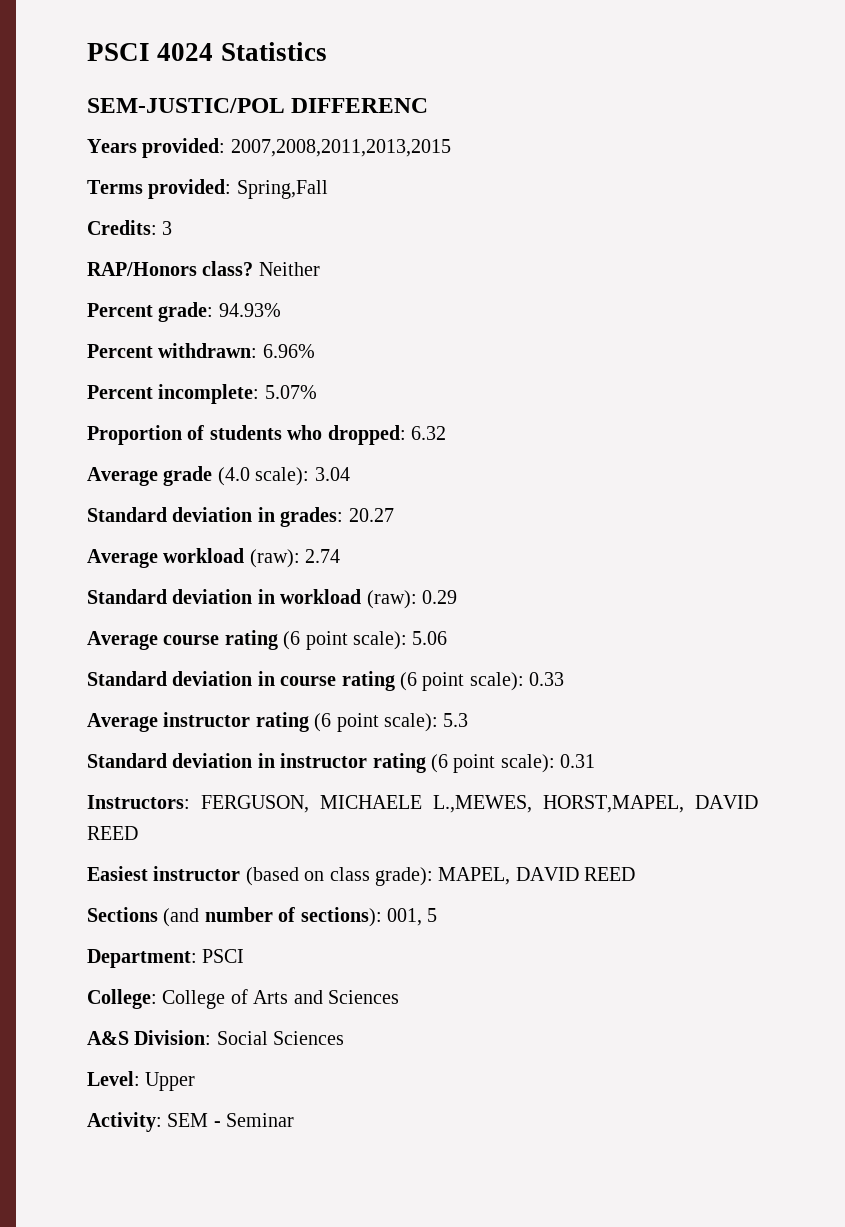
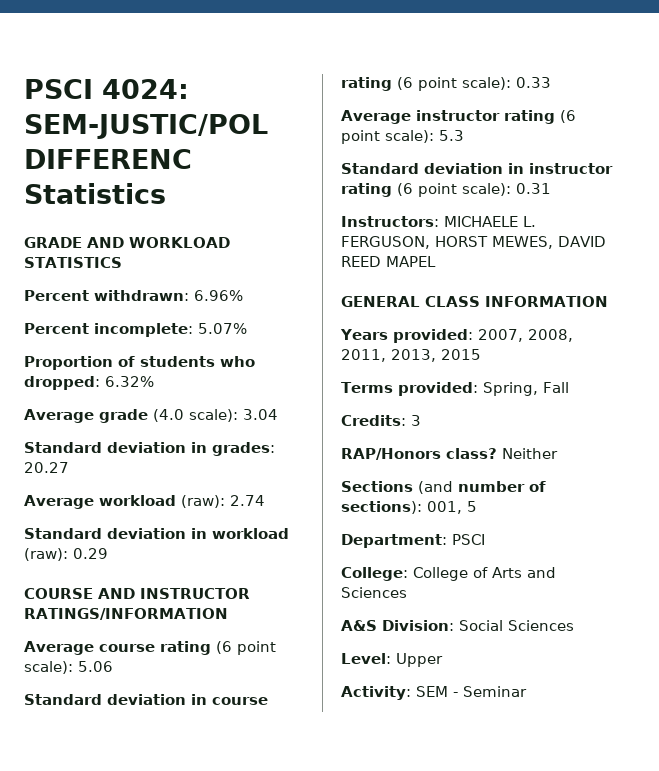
- PSCI 4024 Statistics
- SEM-JUSTIC/POL DIFFERENC
- Years provided: 2007,2008,2011,2013,2015
- Terms provided: Spring,Fall
- Credits: 3
- RAP/Honors class? Neither
- Percent grade: 94.93%
+ PSCI 4024: SEM-JUSTIC/POL DIFFERENC Statistics
+ GRADE AND WORKLOAD STATISTICS
- Proportion of students who dropped: 6.32
+ Proportion of students who dropped: 6.32%
+ COURSE AND INSTRUCTOR RATINGS/INFORMATION
- Instructors: FERGUSON, MICHAELE L.,MEWES, HORST,MAPEL, DAVID REED
- Easiest instructor (based on class grade): MAPEL, DAVID REED
+ Instructors: MICHAELE L. FERGUSON, HORST MEWES, DAVID REED MAPEL
+ GENERAL CLASS INFORMATION
+ Years provided: 2007, 2008, 2011, 2013, 2015
+ Terms provided: Spring, Fall
+ Credits: 3
+ RAP/Honors class? Neither

